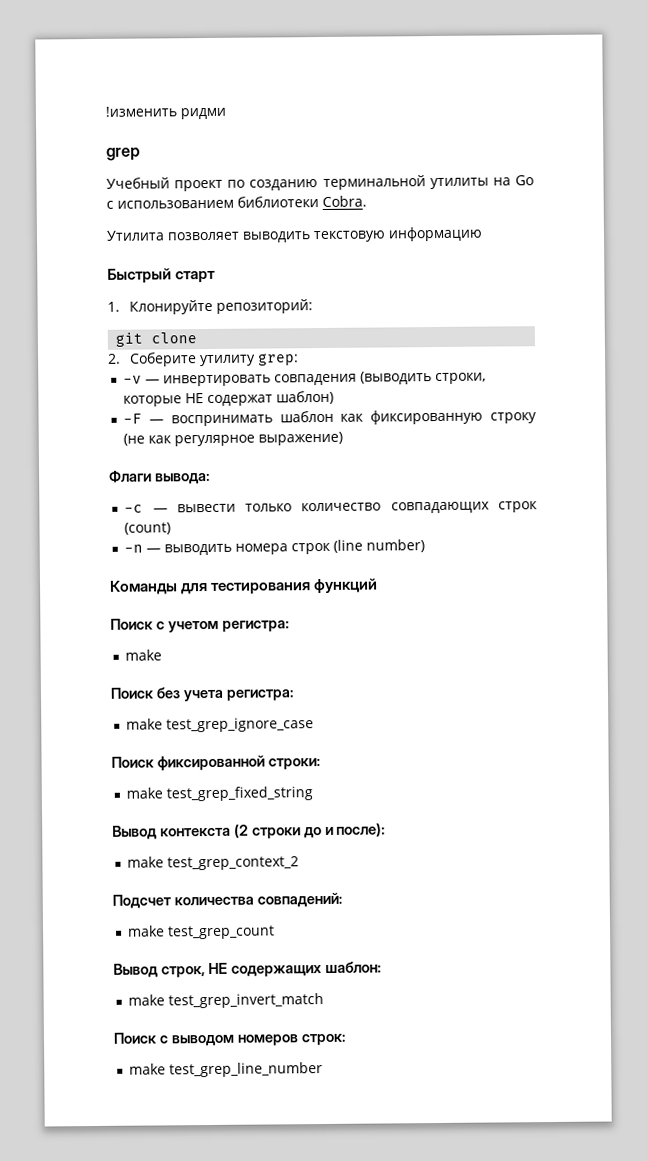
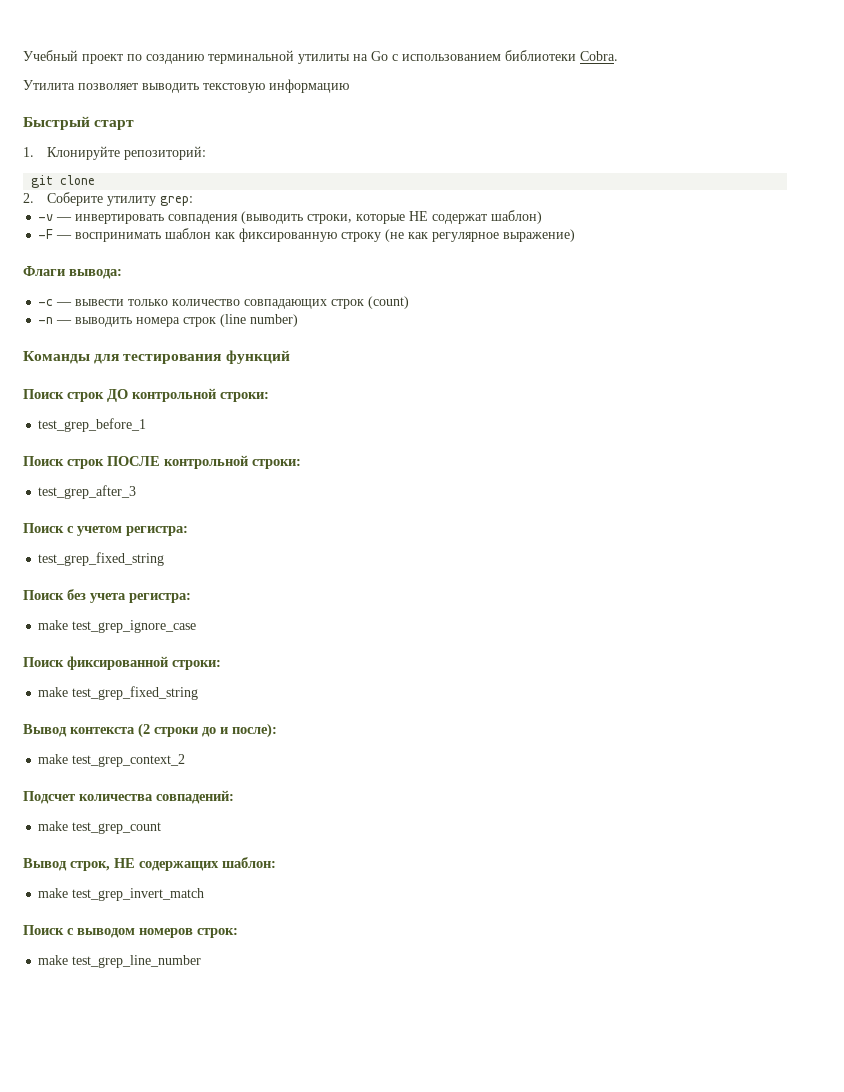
- !изменить ридми
- grep
+ Поиск строк ДО контрольной строки:
+ test_grep_before_1
+ Поиск строк ПОСЛЕ контрольной строки:
+ test_grep_after_3
  Поиск с учетом регистра:
- make
+ test_grep_fixed_string

